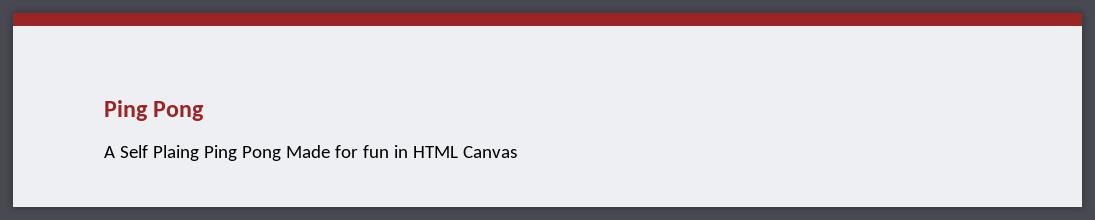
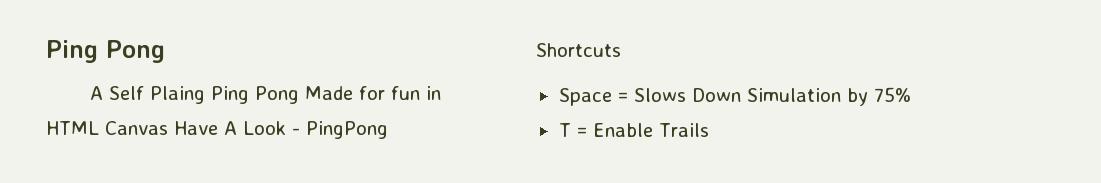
- A Self Plaing Ping Pong Made for fun in HTML Canvas
+ A Self Plaing Ping Pong Made for fun in HTML Canvas Have A Look - PingPong
+ Shortcuts
+ Space = Slows Down Simulation by 75%
+ T = Enable Trails

